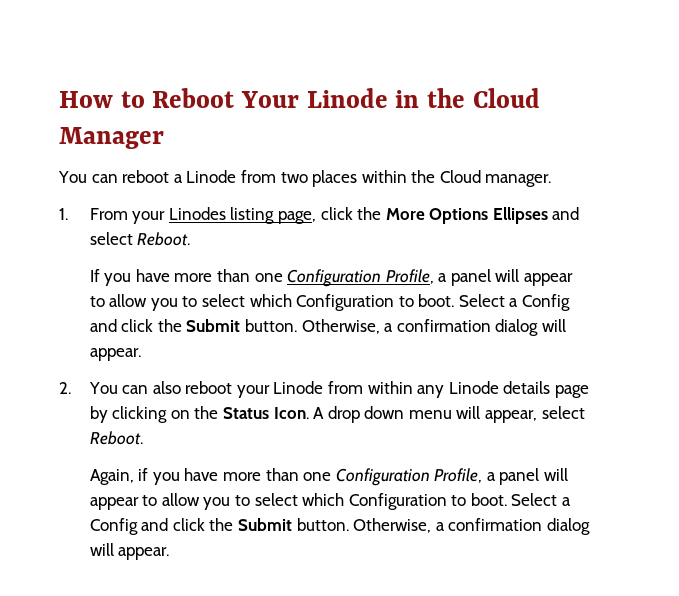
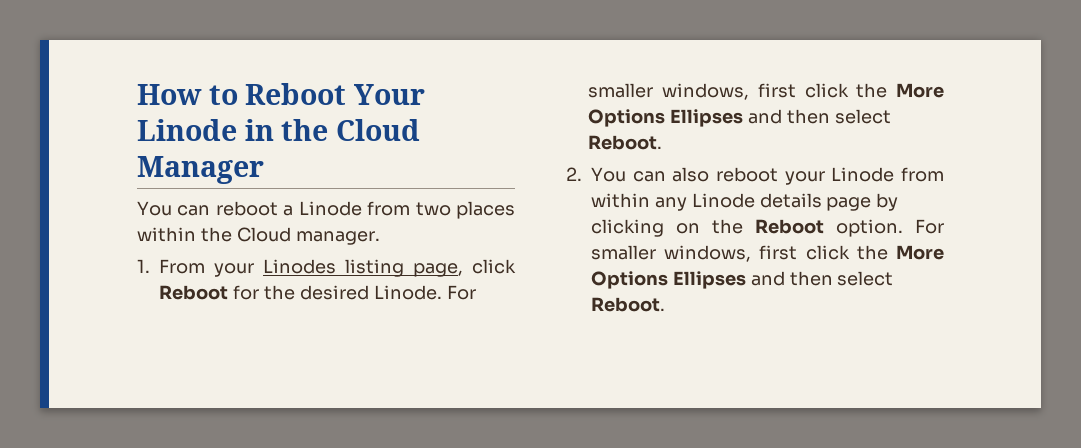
- 1. From your Linodes listing page, click the More Options Ellipses and select Reboot.
- If you have more than one Configuration Profile, a panel will appear to allow you to select which Configuration to boot. Select a Config and click the Submit button. Otherwise, a confirmation dialog will appear.
+ 1. From your Linodes listing page, click Reboot for the desired Linode. For smaller windows, first click the More Options Ellipses and then select Reboot.
- 2. You can also reboot your Linode from within any Linode details page by clicking on the Status Icon. A drop down menu will appear, select Reboot.
- Again, if you have more than one Configuration Profile, a panel will appear to allow you to select which Configuration to boot. Select a Config and click the Submit button. Otherwise, a confirmation dialog will appear.
+ 2. You can also reboot your Linode from within any Linode details page by clicking on the Reboot option. For smaller windows, first click the More Options Ellipses and then select Reboot.

